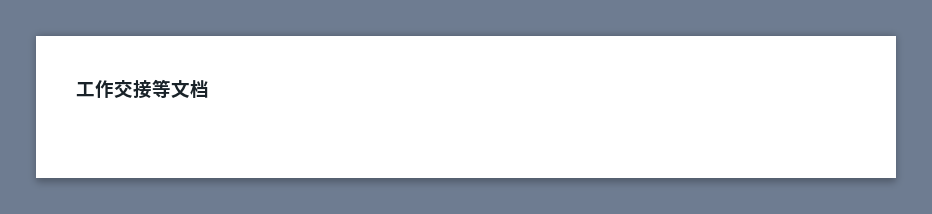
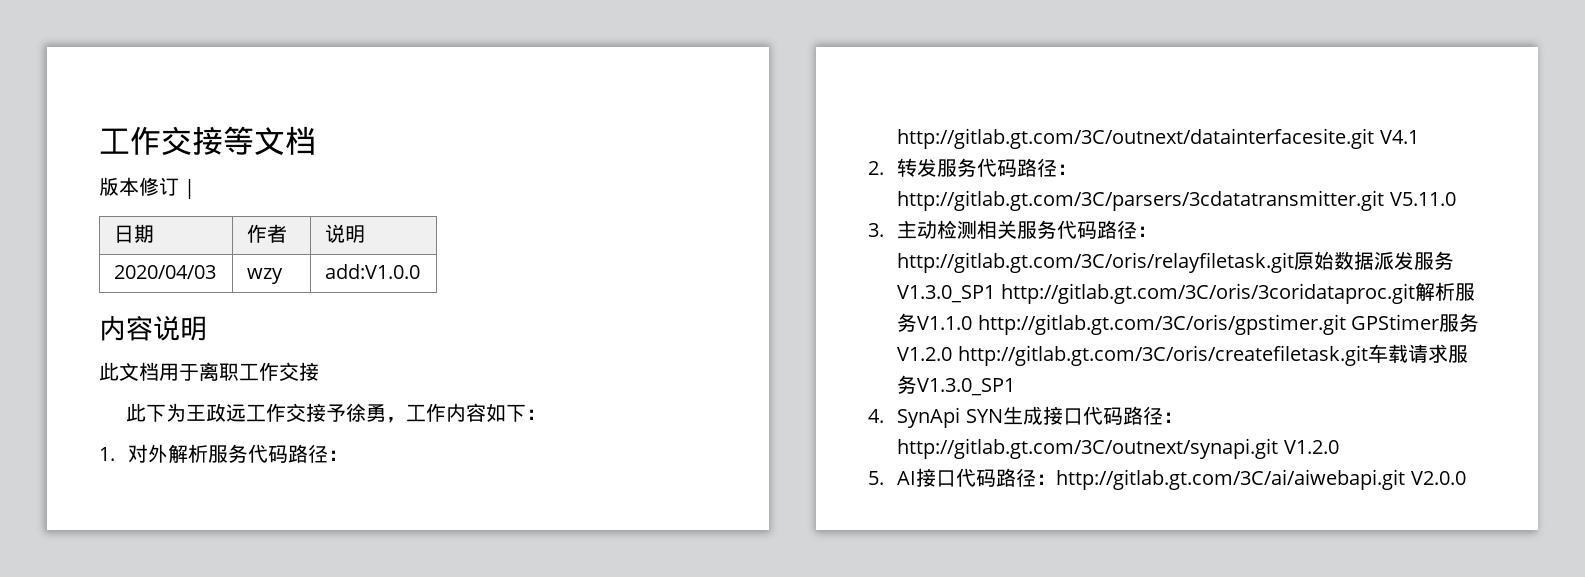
+ 版本修订 |
+ 日期 | 作者 | 说明
+ 2020/04/03 | wzy | add:V1.0.0
+ 内容说明
+ 此文档用于离职工作交接
+ 此下为王政远工作交接予徐勇，工作内容如下：
+ 1.对外解析服务代码路径：http://gitlab.gt.com/3C/outnext/datainterfacesite.git V4.1
+ 2.转发服务代码路径：http://gitlab.gt.com/3C/parsers/3cdatatransmitter.git V5.11.0
+ 3.主动检测相关服务代码路径：http://gitlab.gt.com/3C/oris/relayfiletask.git原始数据派发服务V1.3.0_SP1 http://gitlab.gt.com/3C/oris/3coridataproc.git解析服务V1.1.0 http://gitlab.gt.com/3C/oris/gpstimer.git GPStimer服务V1.2.0 http://gitlab.gt.com/3C/oris/createfiletask.git车载请求服务V1.3.0_SP1
+ 4. SynApi SYN生成接口代码路径：http://gitlab.gt.com/3C/outnext/synapi.git V1.2.0
+ 5. AI接口代码路径：http://gitlab.gt.com/3C/ai/aiwebapi.git V2.0.0

